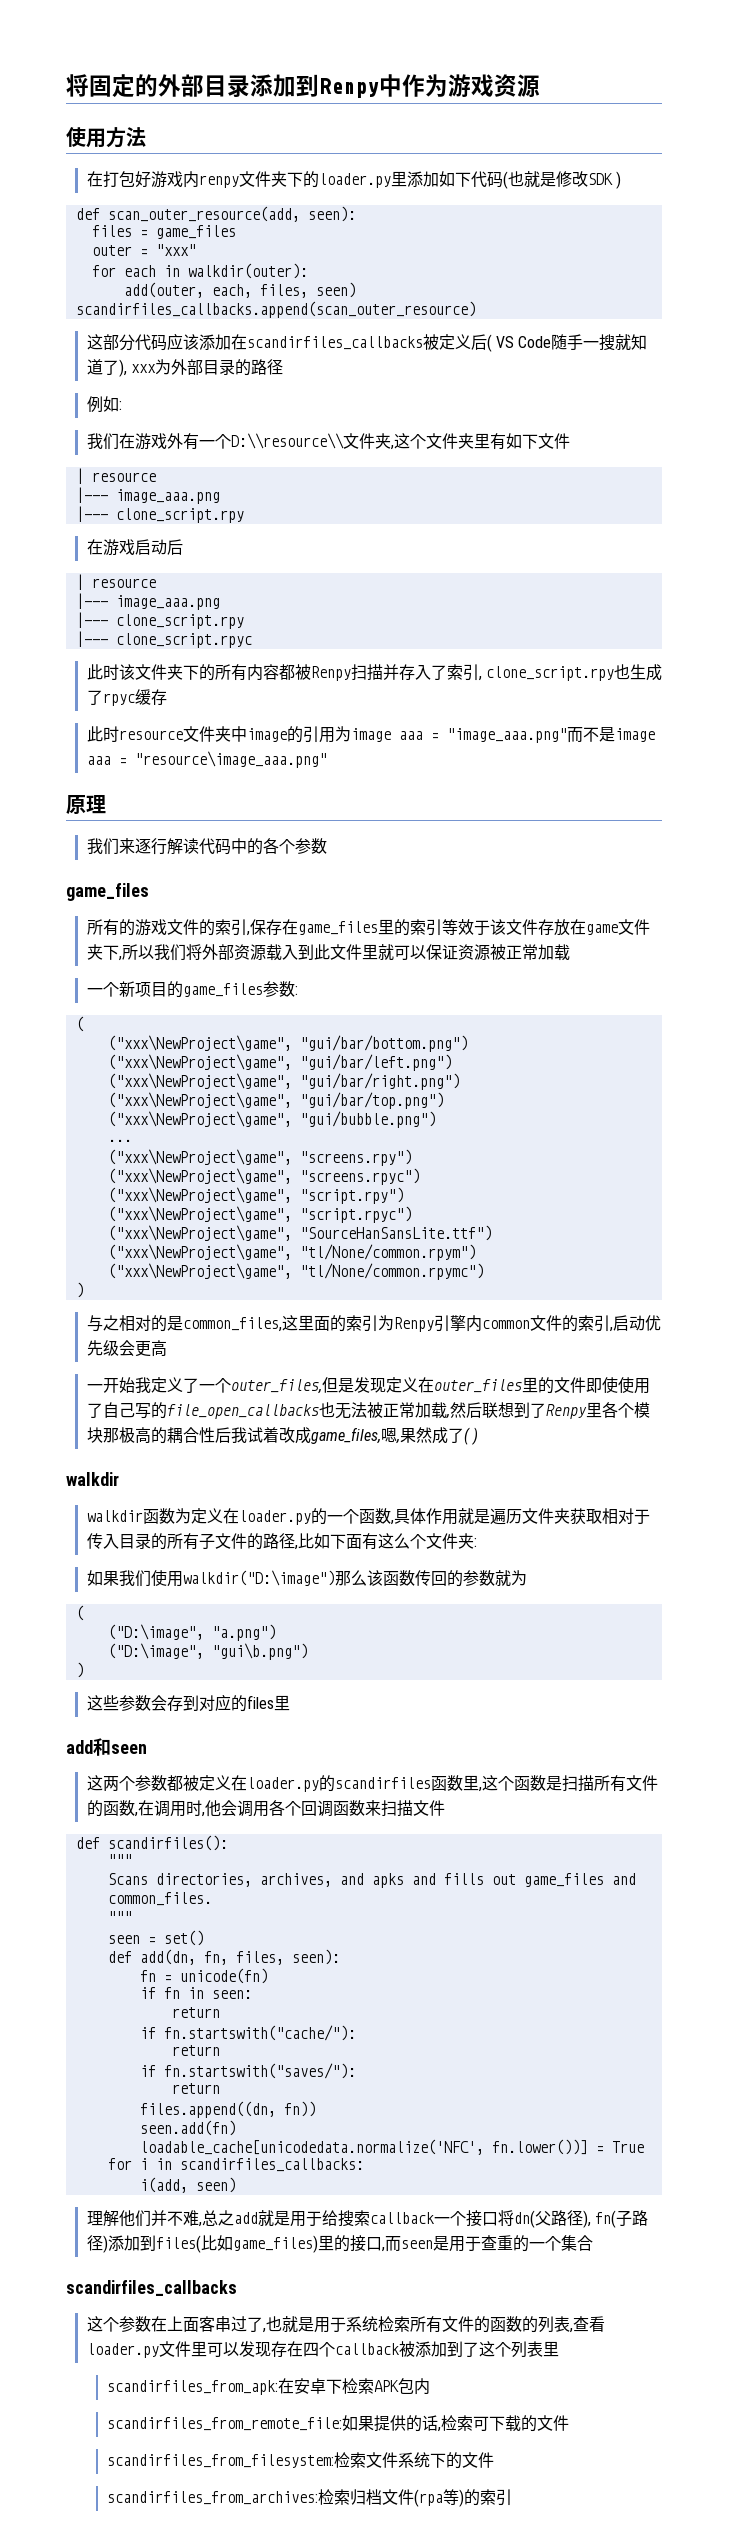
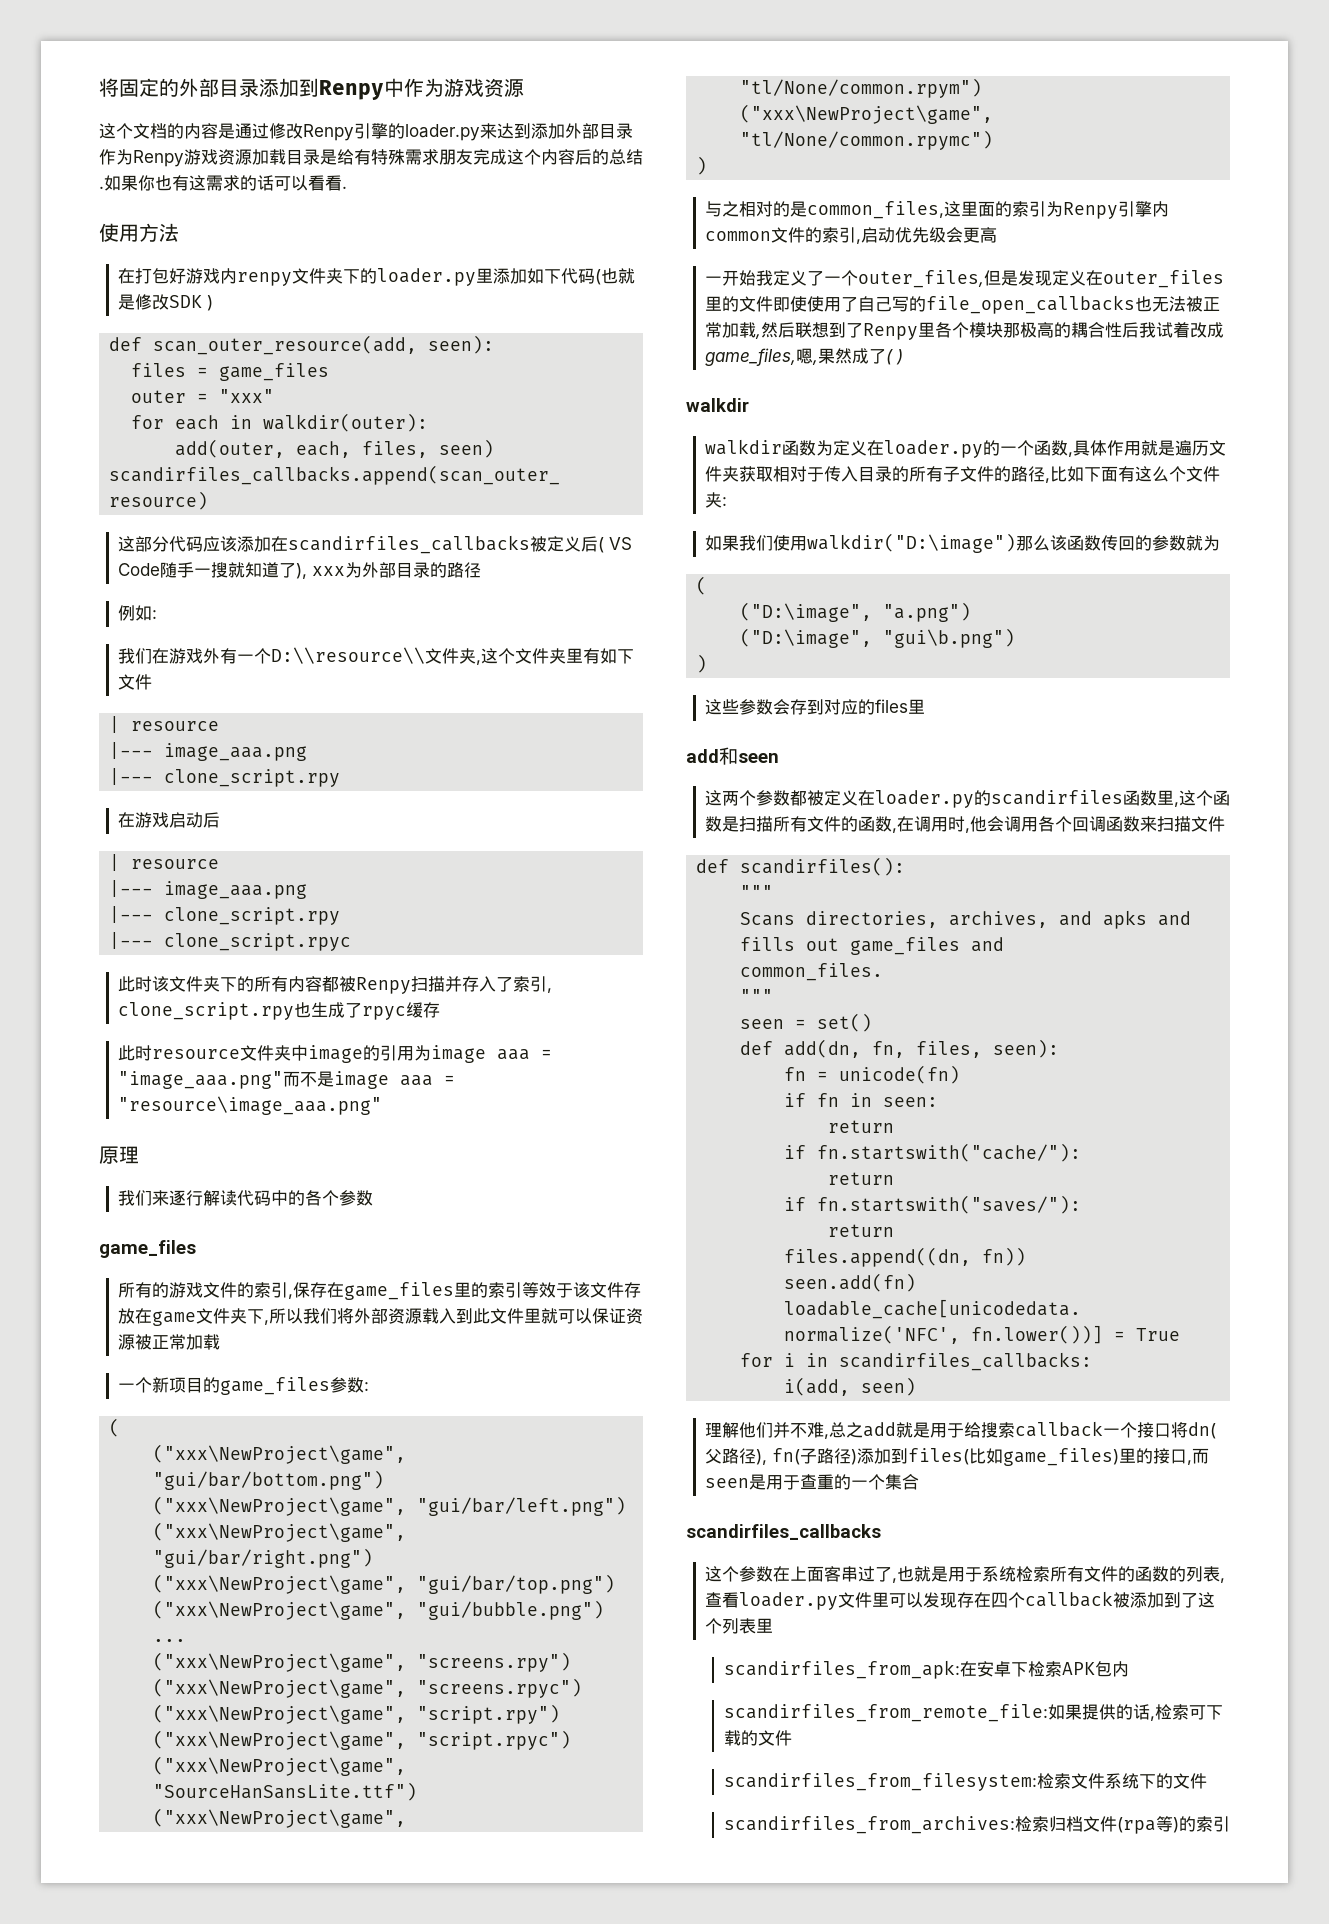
+ 这个文档的内容是通过修改Renpy引擎的loader.py来达到添加外部目录作为Renpy游戏资源加载目录是给有特殊需求朋友完成这个内容后的总结.如果你也有这需求的话可以看看.

